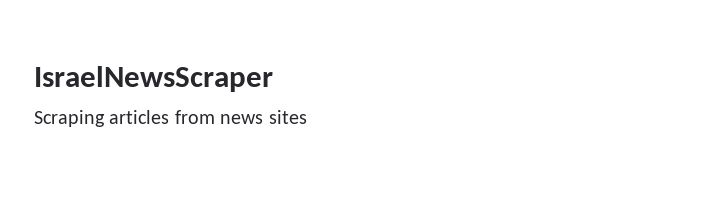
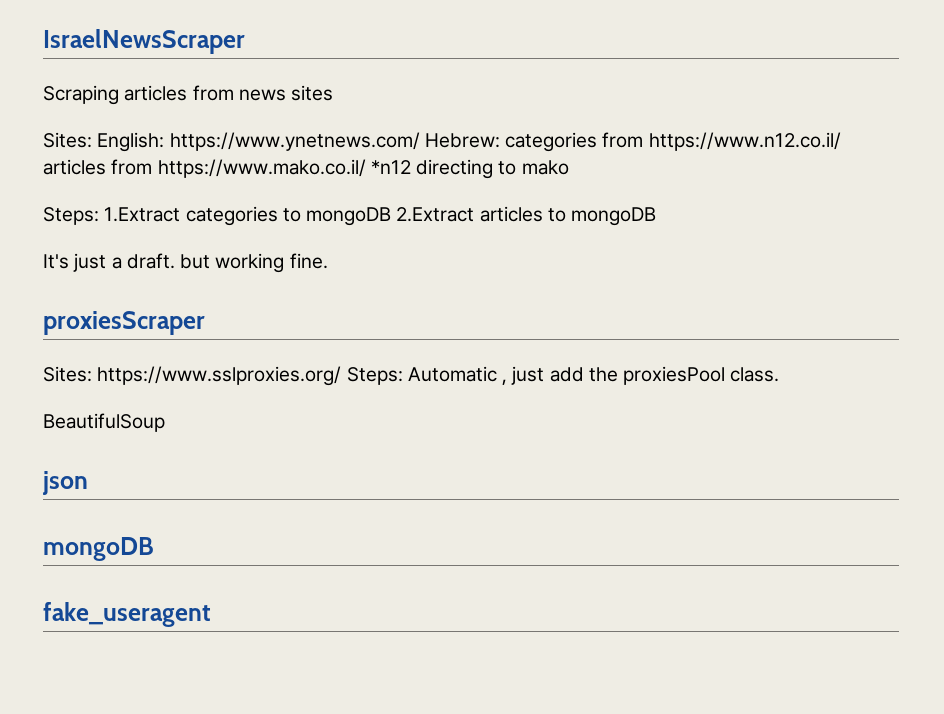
+ Sites: English: https://www.ynetnews.com/ Hebrew: categories from https://www.n12.co.il/ articles from https://www.mako.co.il/ *n12 directing to mako
+ Steps: 1.Extract categories to mongoDB 2.Extract articles to mongoDB
+ It's just a draft. but working fine.
+ proxiesScraper
+ Sites: https://www.sslproxies.org/ Steps: Automatic , just add the proxiesPool class.
+ BeautifulSoup
+ json
+ mongoDB
+ fake_useragent

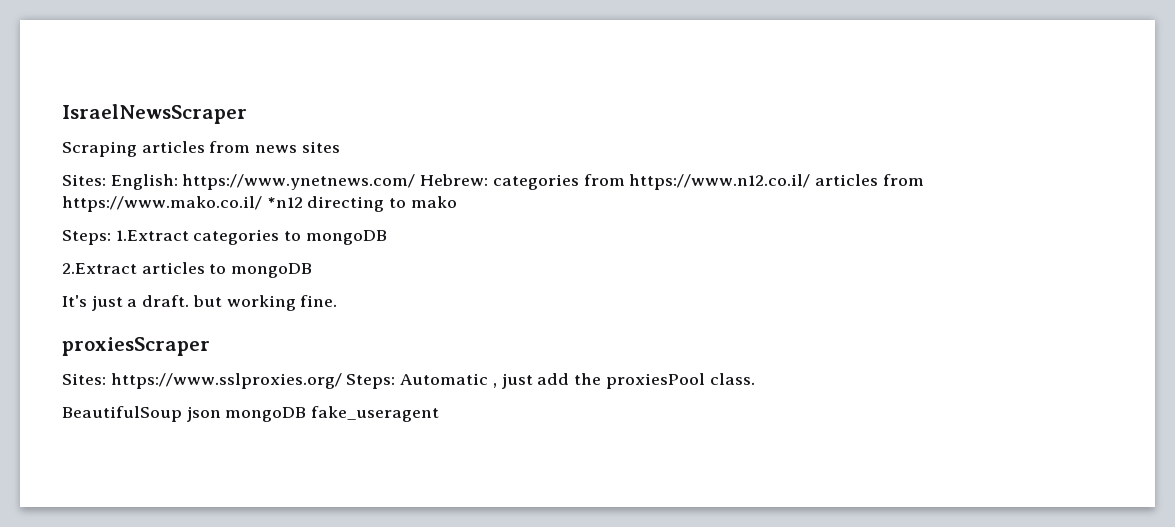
- Steps: 1.Extract categories to mongoDB 2.Extract articles to mongoDB
+ Steps: 1.Extract categories to mongoDB
+ 2.Extract articles to mongoDB
- BeautifulSoup
- json
- mongoDB
- fake_useragent
+ BeautifulSoup json mongoDB fake_useragent

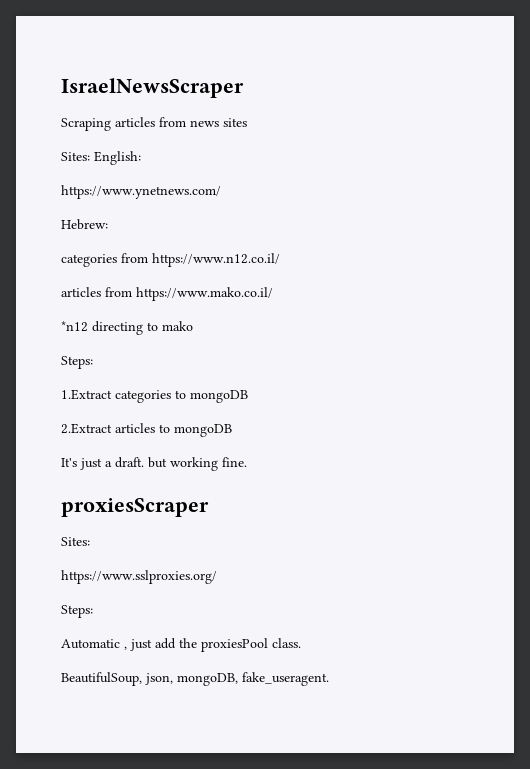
- Sites: English: https://www.ynetnews.com/ Hebrew: categories from https://www.n12.co.il/ articles from https://www.mako.co.il/ *n12 directing to mako
- Steps: 1.Extract categories to mongoDB
+ Sites: English:
+ https://www.ynetnews.com/
+ Hebrew:
+ categories from https://www.n12.co.il/
+ articles from https://www.mako.co.il/
+ *n12 directing to mako
+ Steps:
+ 1.Extract categories to mongoDB
  proxiesScraper
- Sites: https://www.sslproxies.org/ Steps: Automatic , just add the proxiesPool class.
+ Sites:
+ https://www.sslproxies.org/
+ Steps:
+ Automatic , just add the proxiesPool class.
- BeautifulSoup json mongoDB fake_useragent
+ BeautifulSoup, json, mongoDB, fake_useragent.

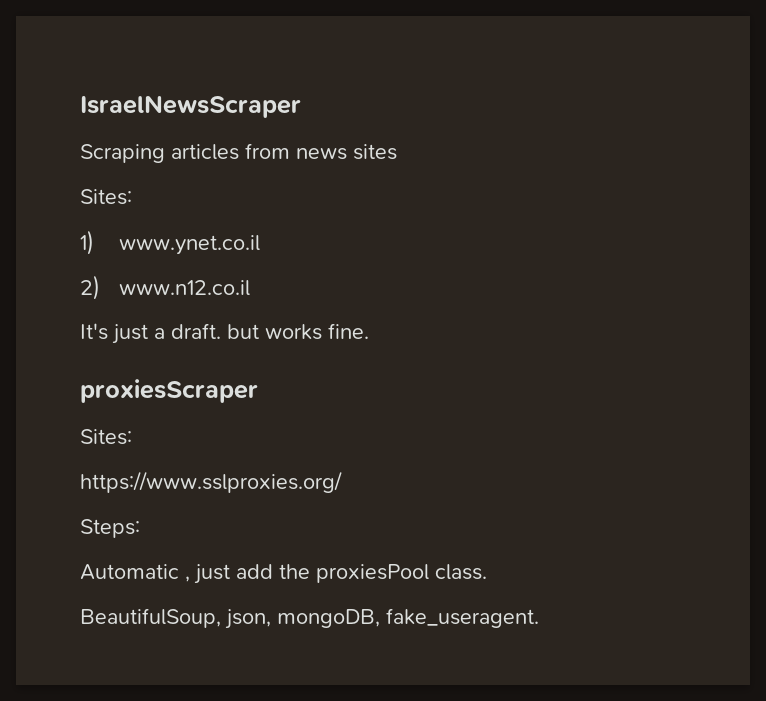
  Scraping articles from news sites
- Sites: English:
- https://www.ynetnews.com/
- Hebrew:
- categories from https://www.n12.co.il/
- articles from https://www.mako.co.il/
- *n12 directing to mako
- Steps:
- 1.Extract categories to mongoDB
- 2.Extract articles to mongoDB
+ Sites:
+ 1) www.ynet.co.il
+ 2) www.n12.co.il
- It's just a draft. but working fine.
+ It's just a draft. but works fine.

